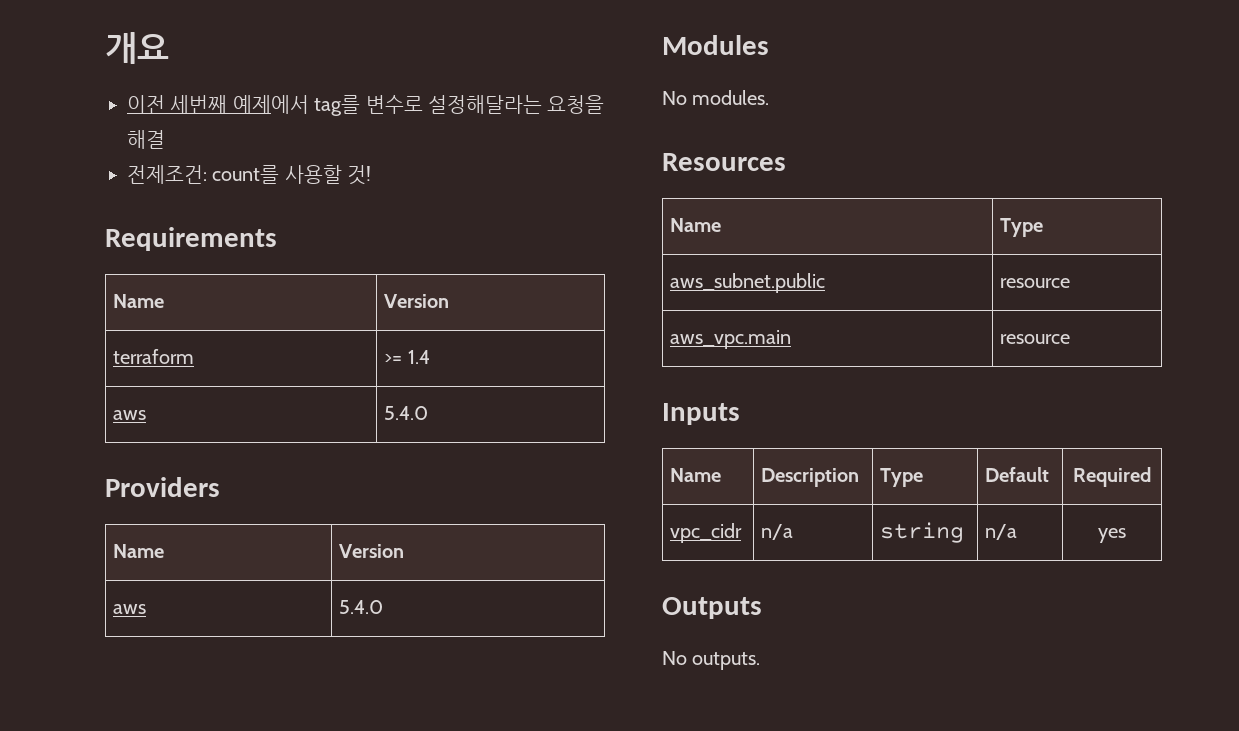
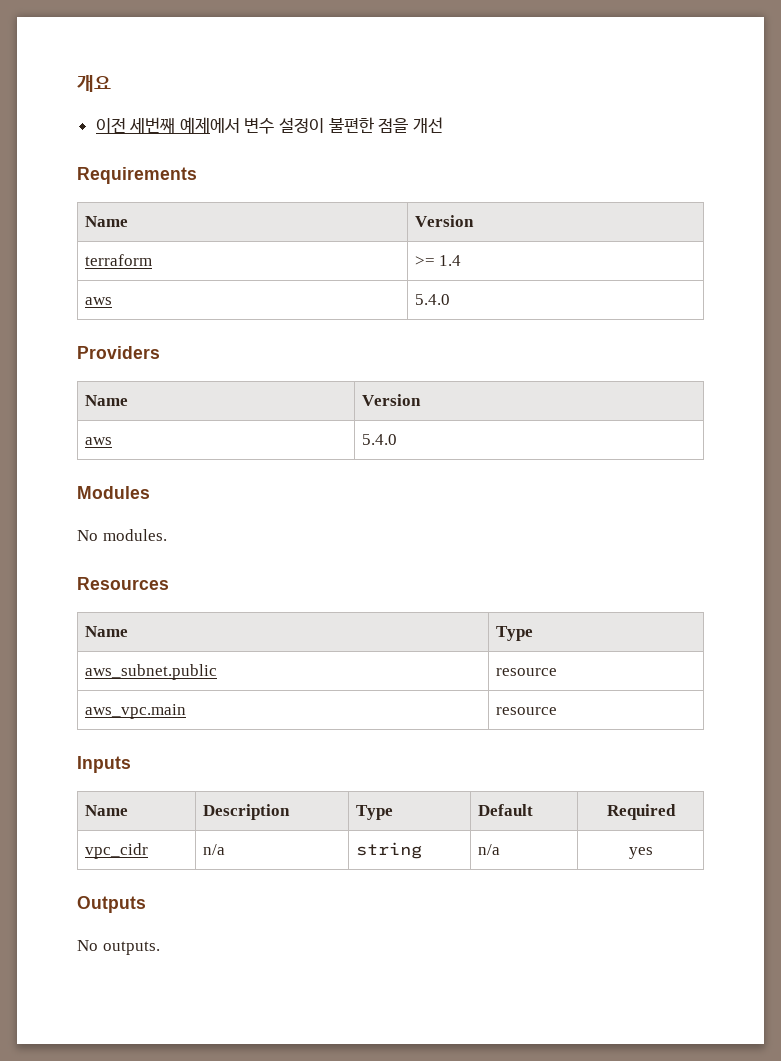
- 이전 세번째 예제에서 tag를 변수로 설정해달라는 요청을 해결
- 전제조건: count를 사용할 것!
+ 이전 세번째 예제에서 변수 설정이 불편한 점을 개선

